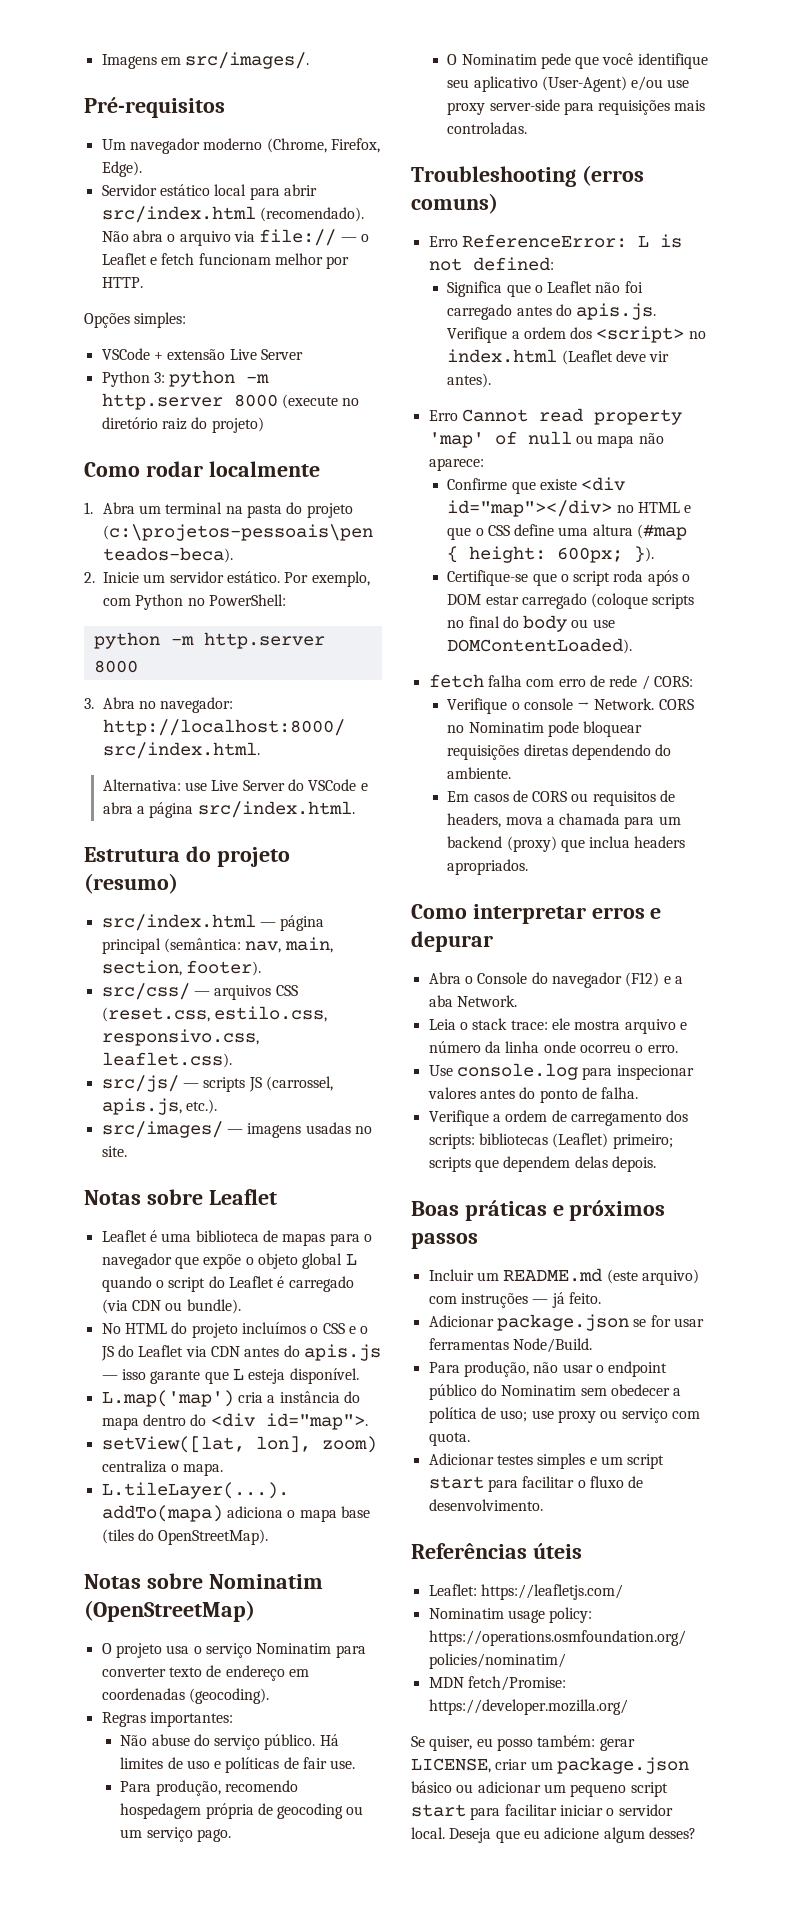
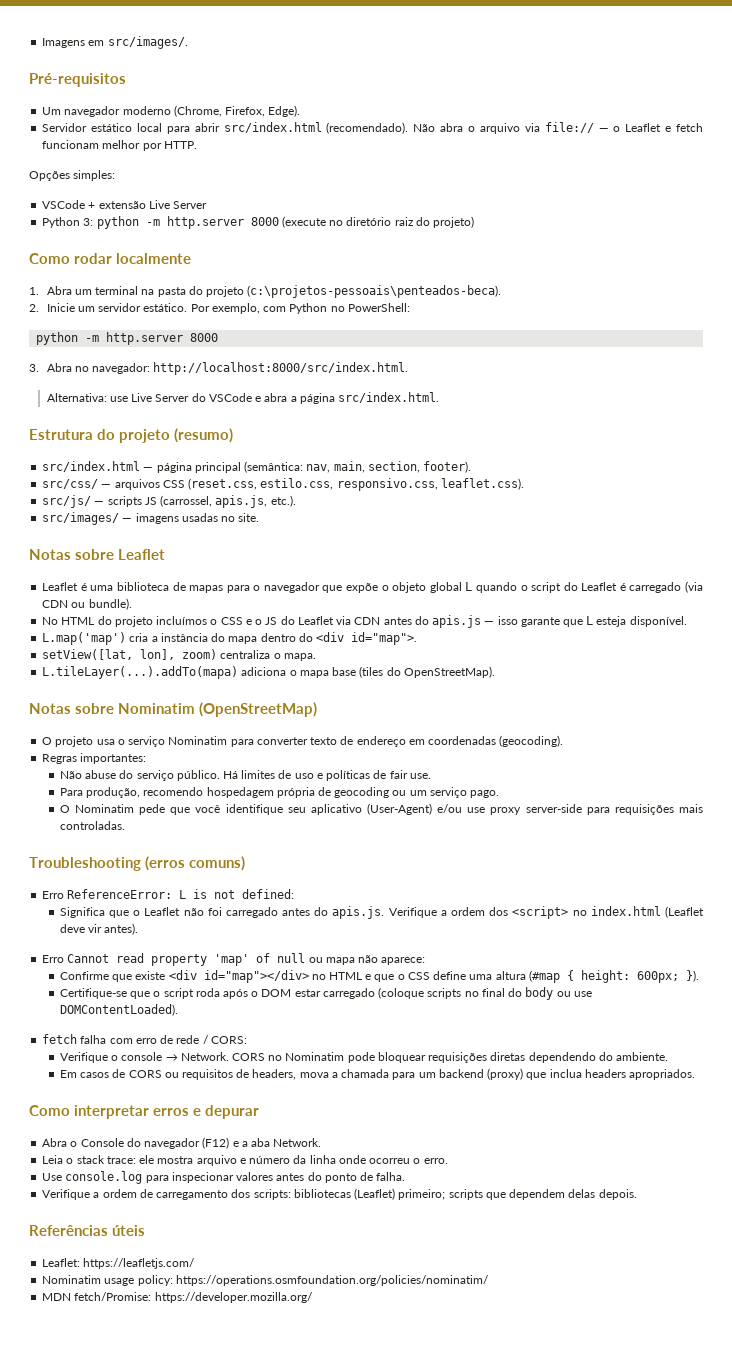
- Boas práticas e próximos passos
- Incluir um README.md (este arquivo) com instruções — já feito.
- Adicionar package.json se for usar ferramentas Node/Build.
- Para produção, não usar o endpoint público do Nominatim sem obedecer a política de uso; use proxy ou serviço com quota.
- Adicionar testes simples e um script start para facilitar o fluxo de desenvolvimento.
- Se quiser, eu posso também: gerar LICENSE, criar um package.json básico ou adicionar um pequeno script start para facilitar iniciar o servidor local. Deseja que eu adicione algum desses?

